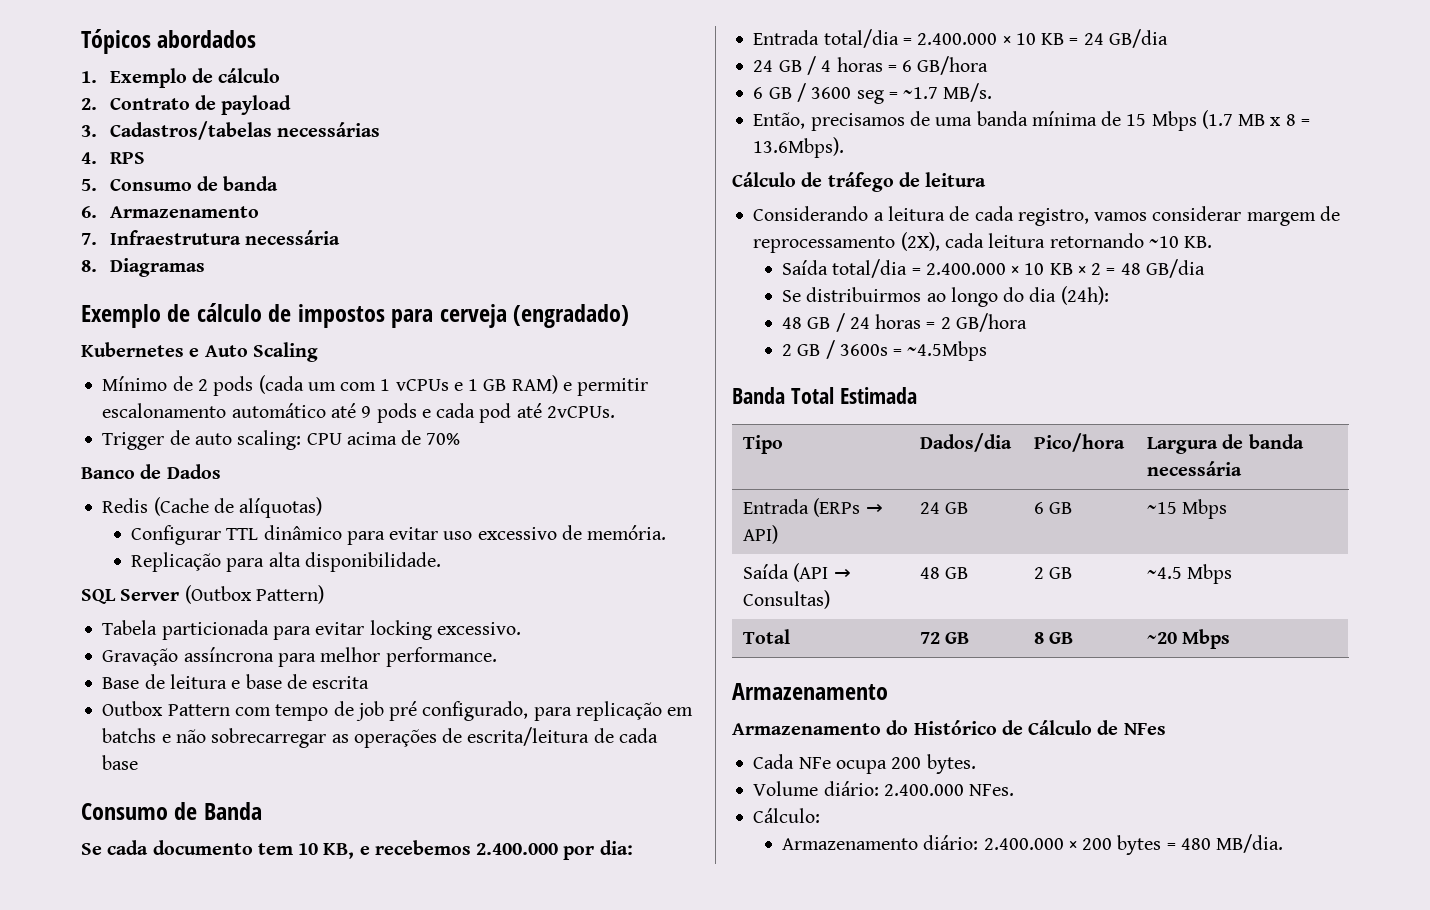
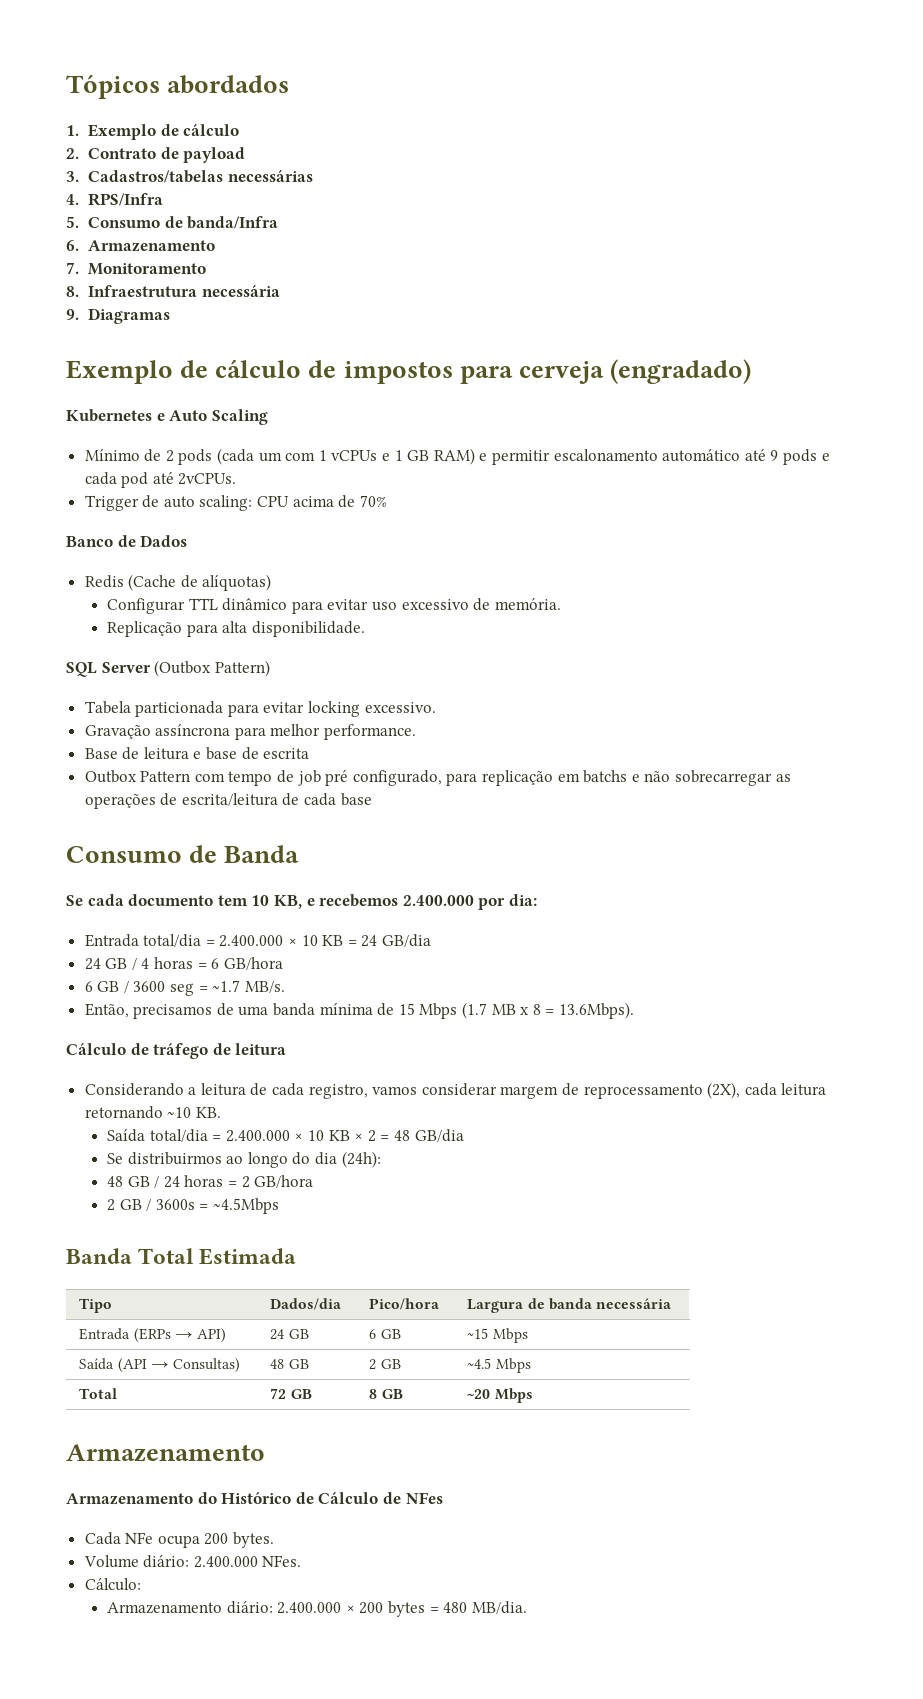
- 4. RPS
+ 4. RPS/Infra
- 5. Consumo de banda
+ 5. Consumo de banda/Infra
- 7. Infraestrutura necessária
+ 7. Monitoramento
+ 8. Infraestrutura necessária
- 8. Diagramas
+ 9. Diagramas

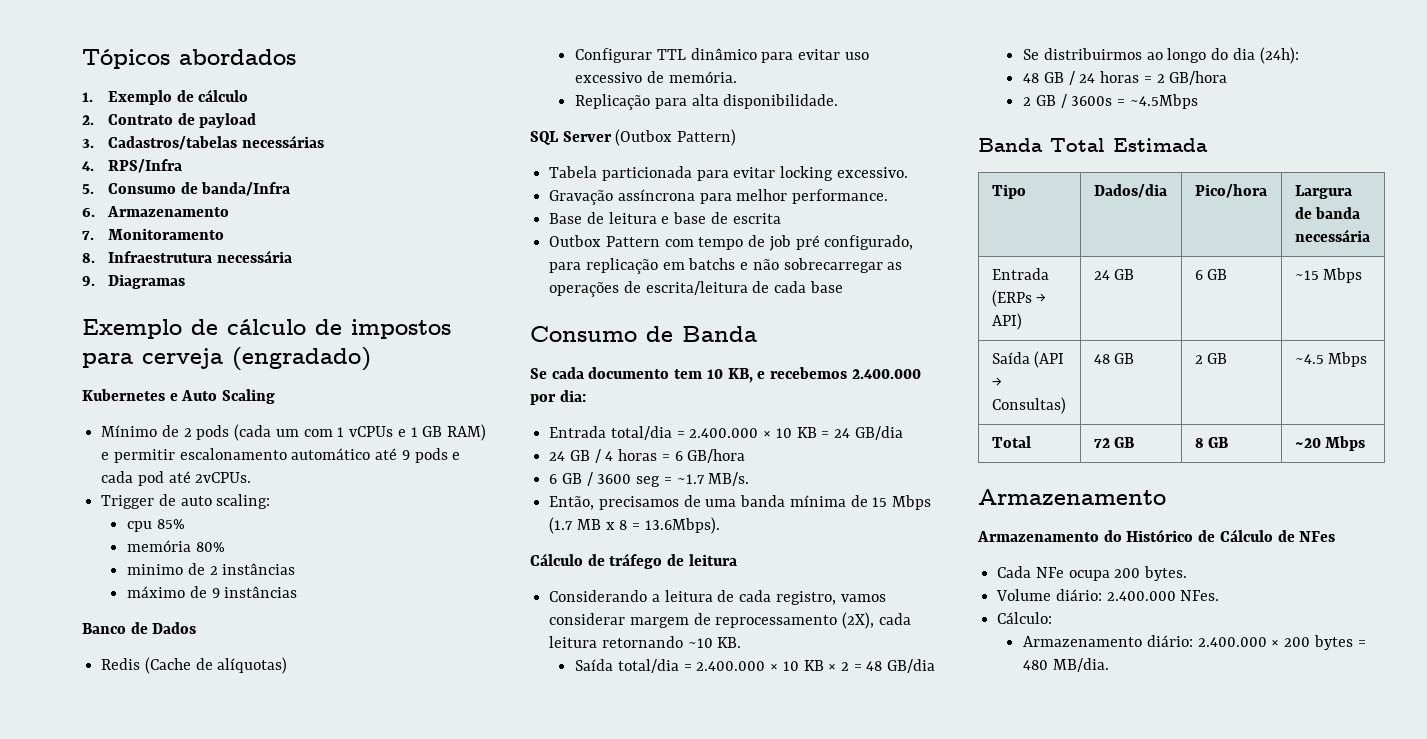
- Trigger de auto scaling: CPU acima de 70%
+ Trigger de auto scaling:
+ cpu 85%
+ memória 80%
+ minimo de 2 instâncias
+ máximo de 9 instâncias

